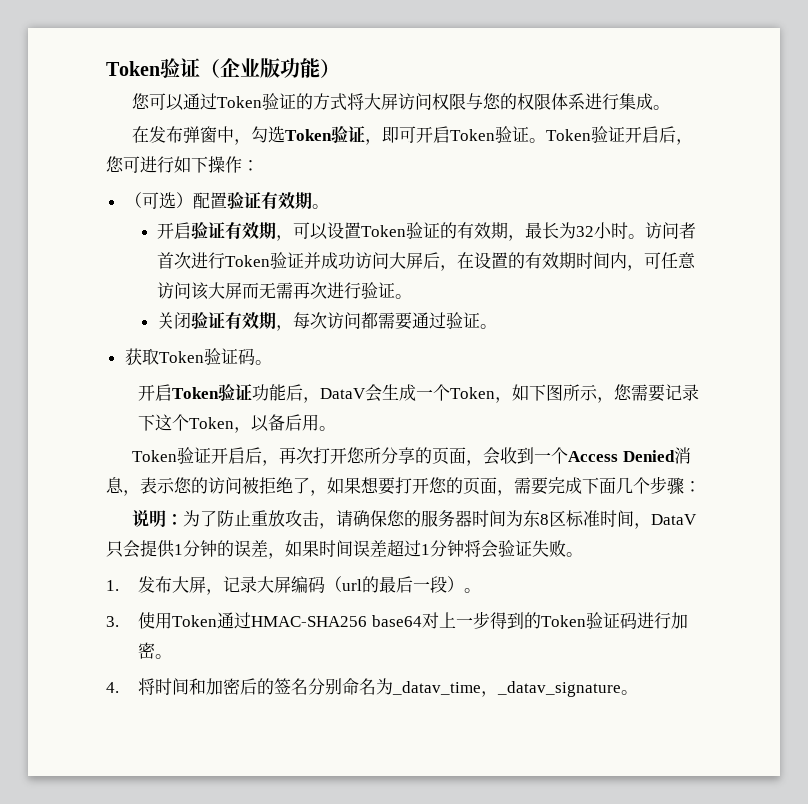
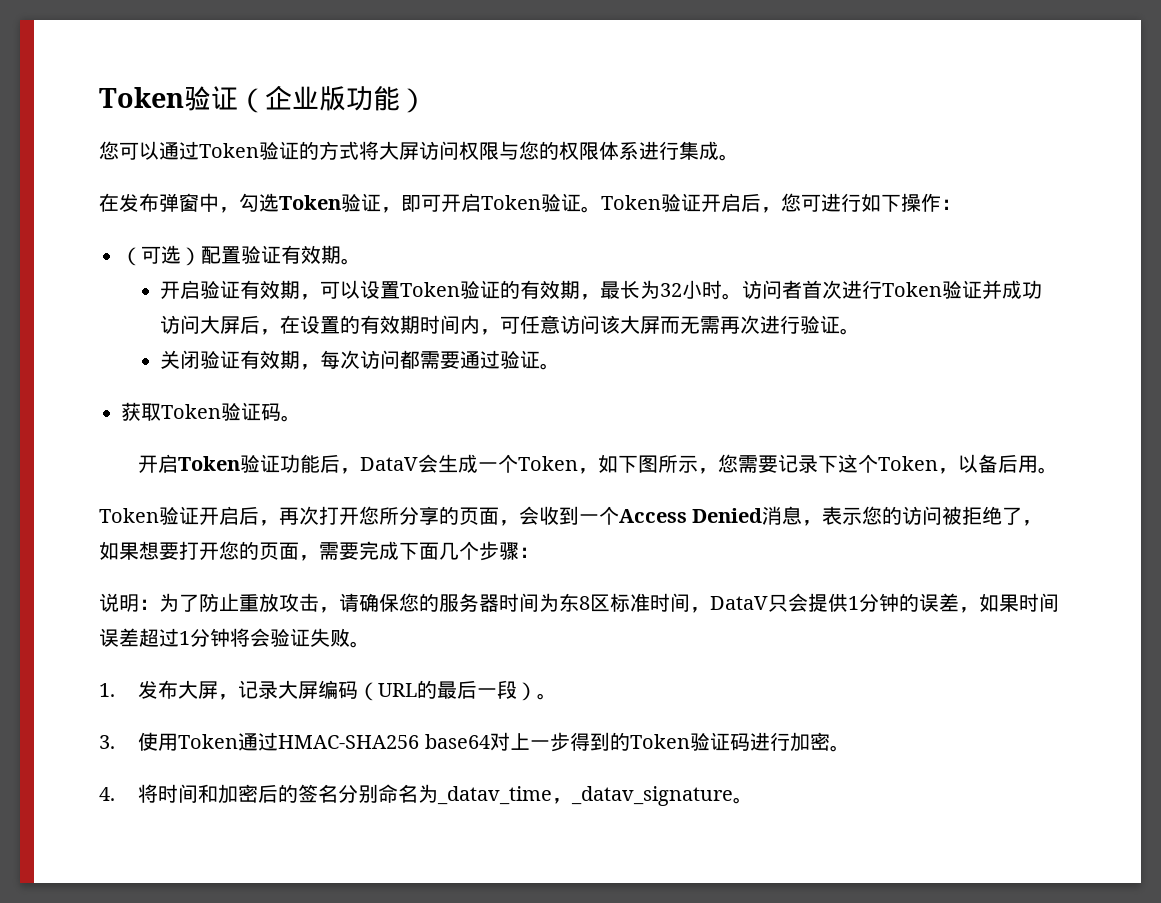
- 1.发布大屏，记录大屏编码（url的最后一段）。
+ 1.发布大屏，记录大屏编码（URL的最后一段）。

